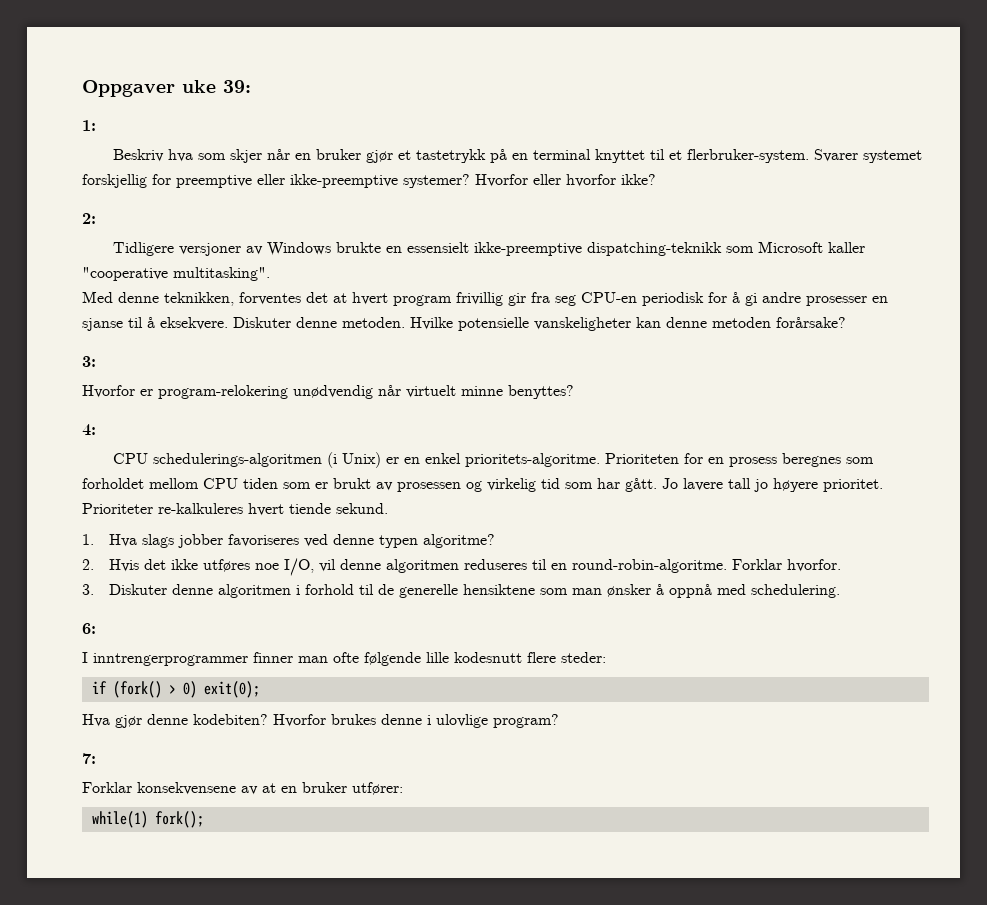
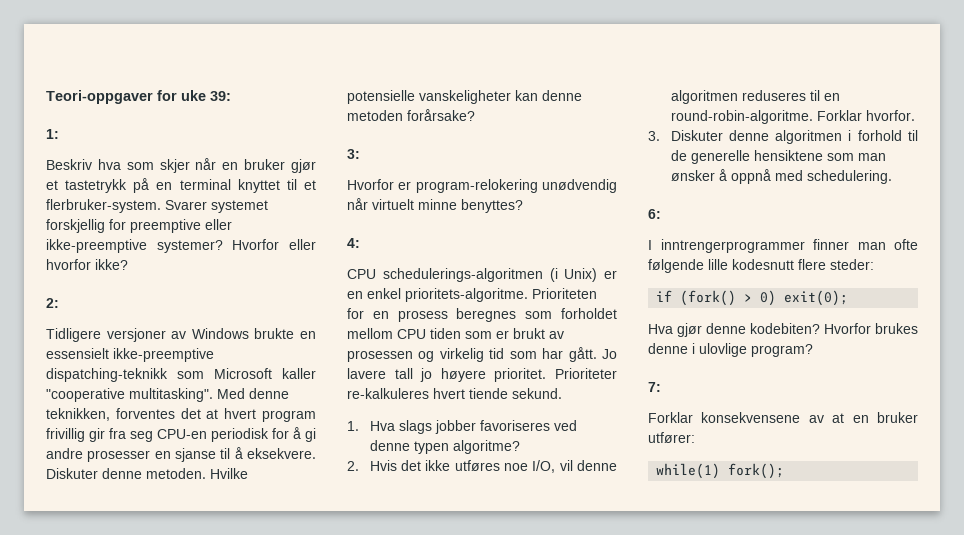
- Oppgaver uke 39:
+ Teori-oppgaver for uke 39:
- Tidligere versjoner av Windows brukte en essensielt ikke-preemptive dispatching-teknikk som Microsoft kaller "cooperative multitasking".
- Med denne teknikken, forventes det at hvert program frivillig gir fra seg CPU-en periodisk for å gi andre prosesser en sjanse til å eksekvere.
+ Tidligere versjoner av Windows brukte en essensielt ikke-preemptive dispatching-teknikk som Microsoft kaller "cooperative multitasking". Med denne teknikken, forventes det at hvert program frivillig gir fra seg CPU-en periodisk for å gi andre prosesser en sjanse til å eksekvere.

